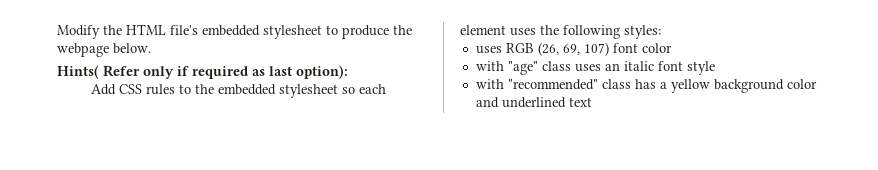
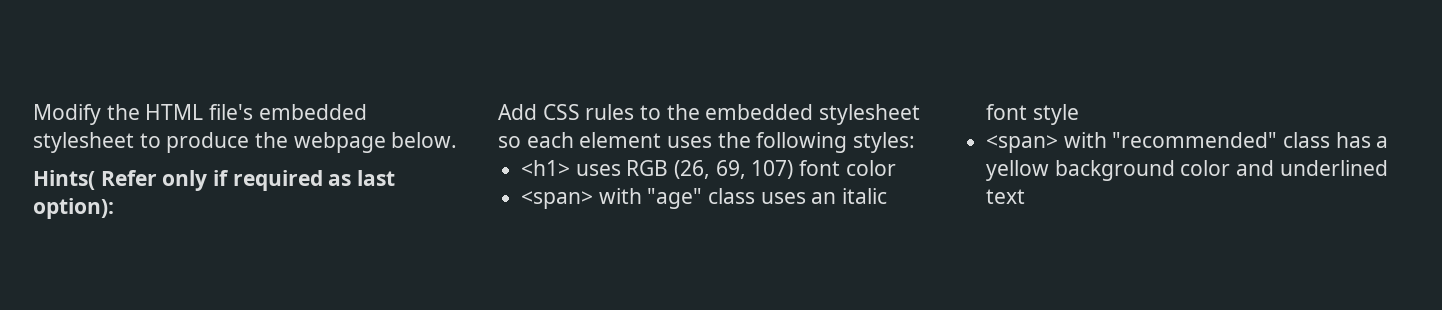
- uses RGB (26, 69, 107) font color
+ <h1> uses RGB (26, 69, 107) font color
- with "age" class uses an italic font style
+ <span> with "age" class uses an italic font style
- with "recommended" class has a yellow background color and underlined text
+ <span> with "recommended" class has a yellow background color and underlined text

